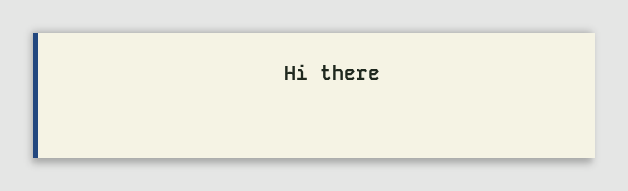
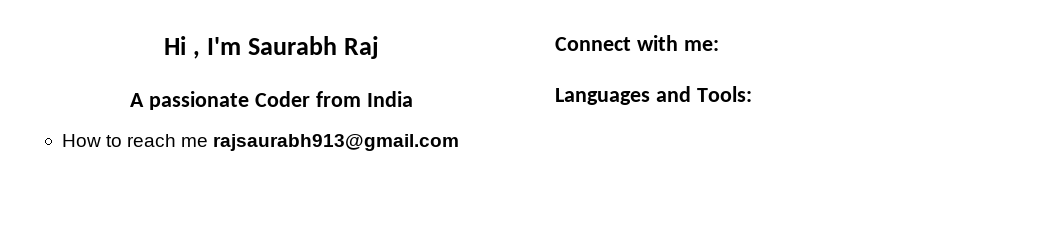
- Hi there
+ Hi , I'm Saurabh Raj
+ A passionate Coder from India
+ How to reach me rajsaurabh913@gmail.com
+ Connect with me:
+ Languages and Tools:

